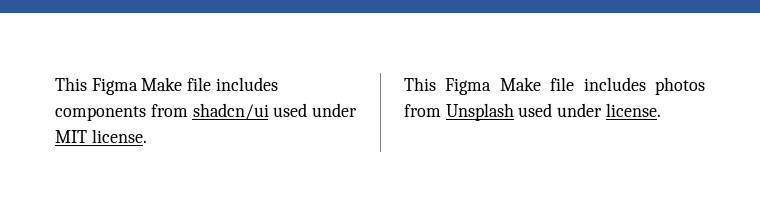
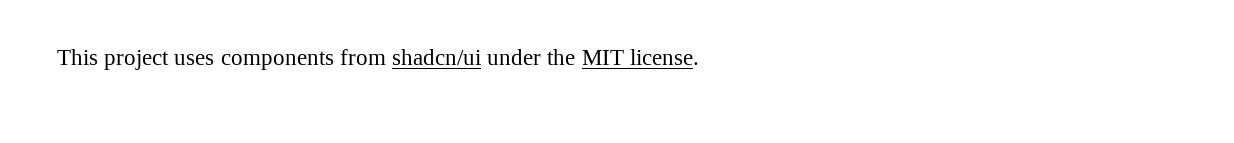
- This Figma Make file includes components from shadcn/ui used under MIT license.
+ This project uses components from shadcn/ui under the MIT license.
- This Figma Make file includes photos from Unsplash used under license.

